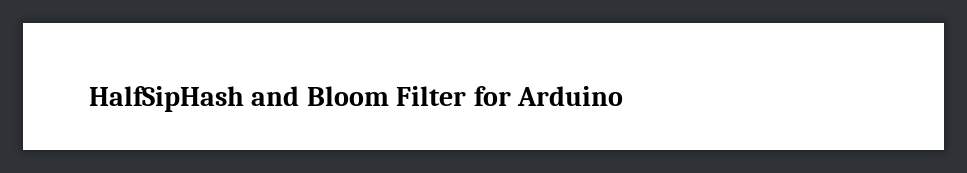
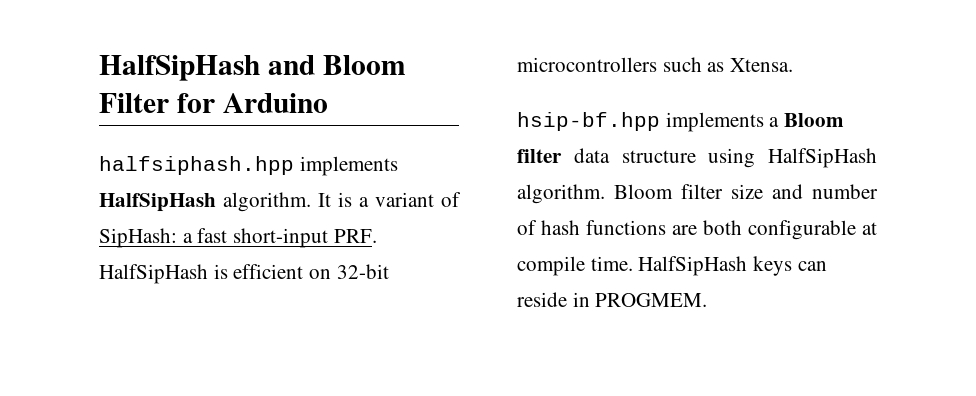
+ halfsiphash.hpp implements HalfSipHash algorithm. It is a variant of SipHash: a fast short-input PRF. HalfSipHash is efficient on 32-bit microcontrollers such as Xtensa.
+ hsip-bf.hpp implements a Bloom filter data structure using HalfSipHash algorithm. Bloom filter size and number of hash functions are both configurable at compile time. HalfSipHash keys can reside in PROGMEM.

